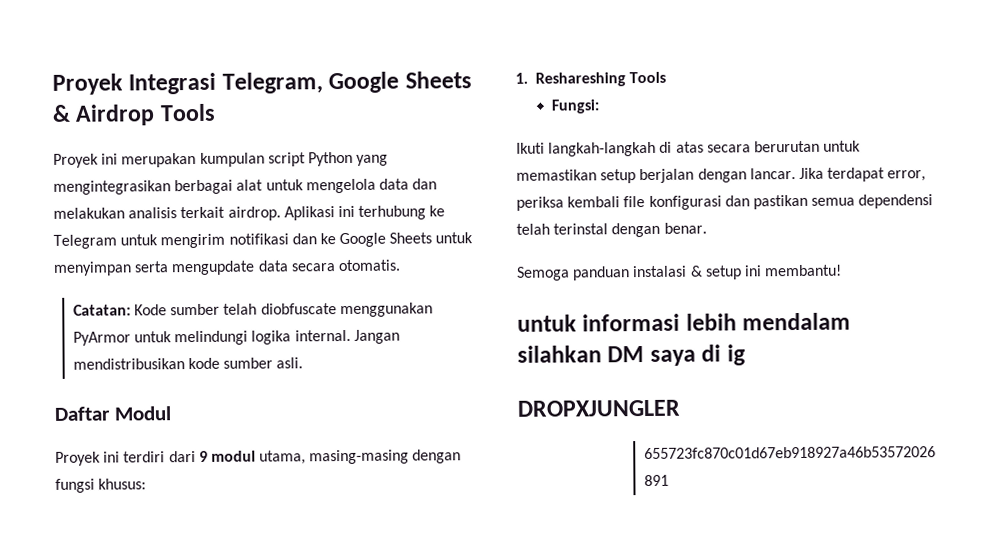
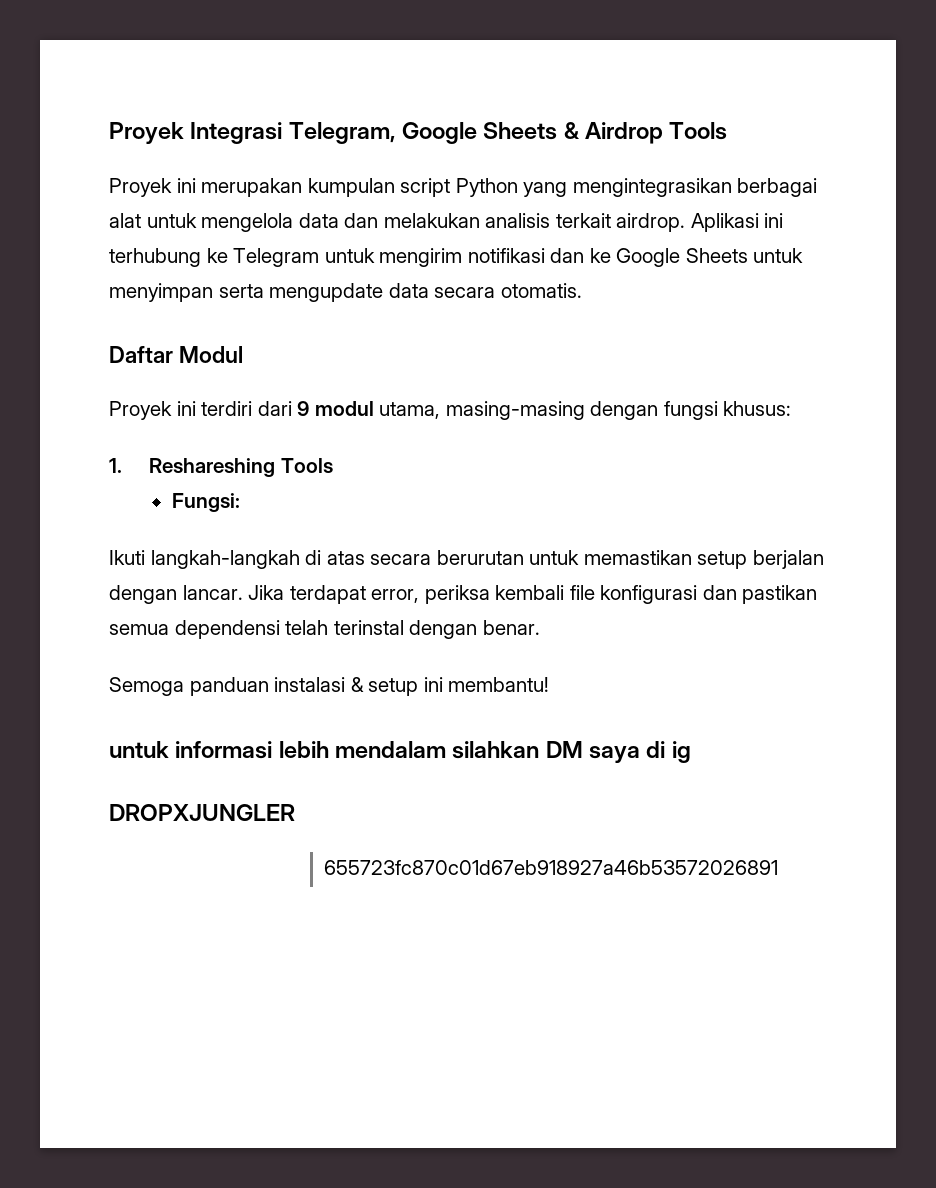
- Catatan: Kode sumber telah diobfuscate menggunakan PyArmor untuk melindungi logika internal. Jangan mendistribusikan kode sumber asli.

